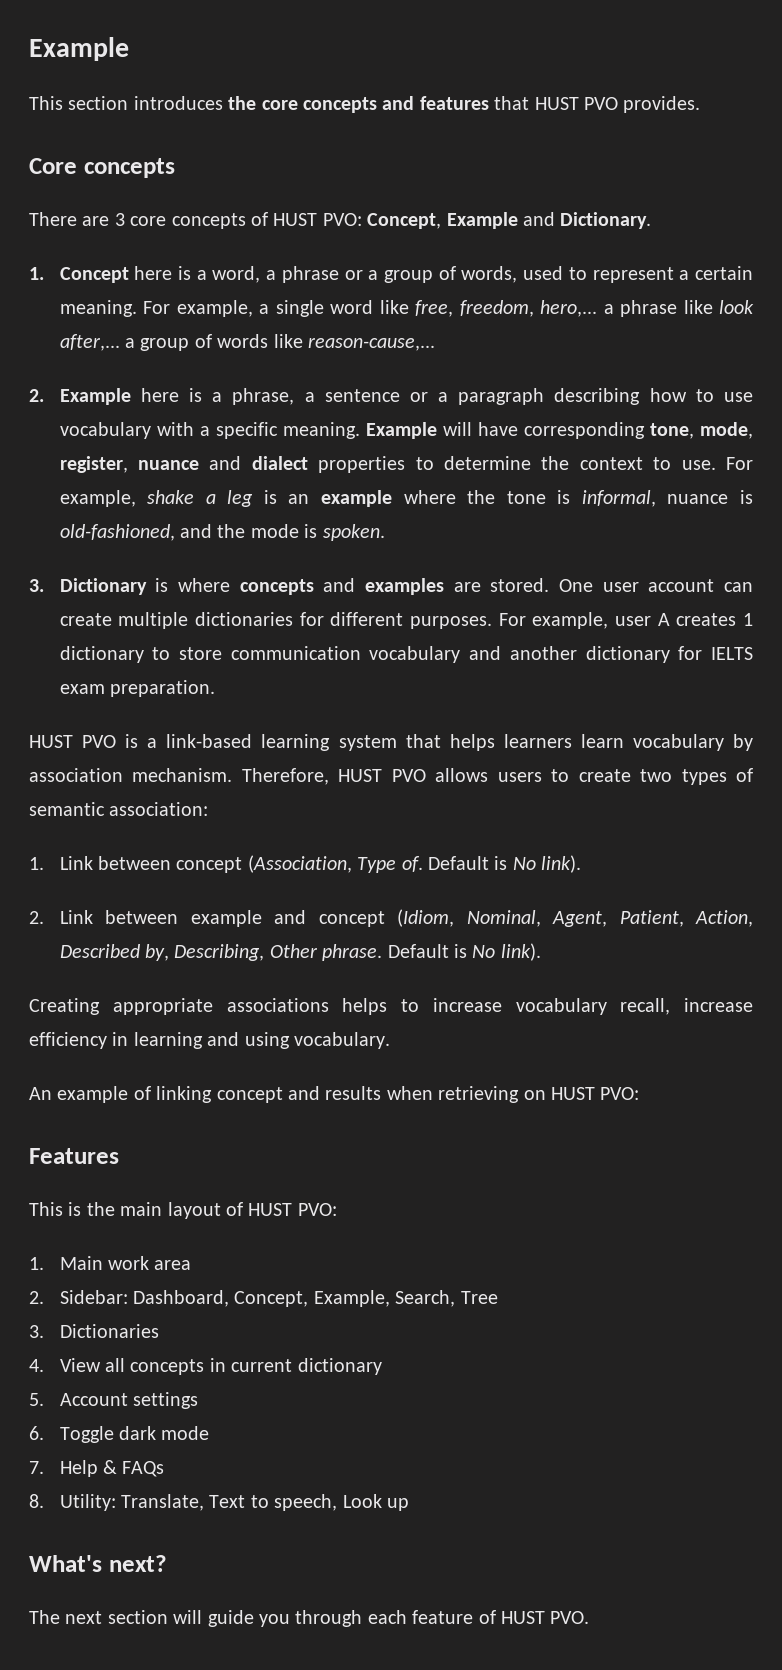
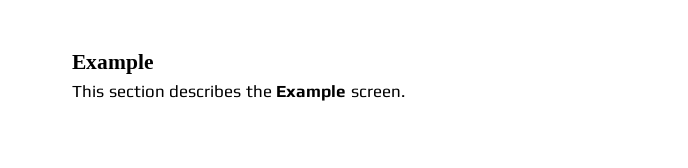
- This section introduces the core concepts and features that HUST PVO provides.
- Core concepts
- There are 3 core concepts of HUST PVO: Concept, Example and Dictionary.
- 1. Concept here is a word, a phrase or a group of words, used to represent a certain meaning. For example, a single word like free, freedom, hero,... a phrase like look after,... a group of words like reason-cause,...
- 2. Example here is a phrase, a sentence or a paragraph describing how to use vocabulary with a specific meaning. Example will have corresponding tone, mode, register, nuance and dialect properties to determine the context to use. For example, shake a leg is an example where the tone is informal, nuance is old-fashioned, and the mode is spoken.
- 3. Dictionary is where concepts and examples are stored. One user account can create multiple dictionaries for different purposes. For example, user A creates 1 dictionary to store communication vocabulary and another dictionary for IELTS exam preparation.
- HUST PVO is a link-based learning system that helps learners learn vocabulary by association mechanism. Therefore, HUST PVO allows users to create two types of semantic association:
- 1. Link between concept (Association, Type of. Default is No link).
- 2. Link between example and concept (Idiom, Nominal, Agent, Patient, Action, Described by, Describing, Other phrase. Default is No link).
- Creating appropriate associations helps to increase vocabulary recall, increase efficiency in learning and using vocabulary.
- An example of linking concept and results when retrieving on HUST PVO:
- Features
- This is the main layout of HUST PVO:
- 1. Main work area
- 2. Sidebar: Dashboard, Concept, Example, Search, Tree
- 3. Dictionaries
- 4. View all concepts in current dictionary
- 5. Account settings
- 6. Toggle dark mode
- 7. Help & FAQs
- 8. Utility: Translate, Text to speech, Look up
- What's next?
- The next section will guide you through each feature of HUST PVO.
+ This section describes the Example screen.

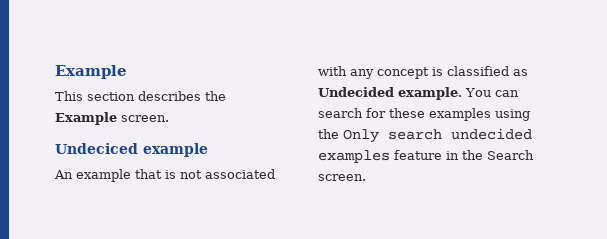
+ Undeciced example
+ An example that is not associated with any concept is classified as Undecided example. You can search for these examples using the Only search undecided examples feature in the Search screen.

